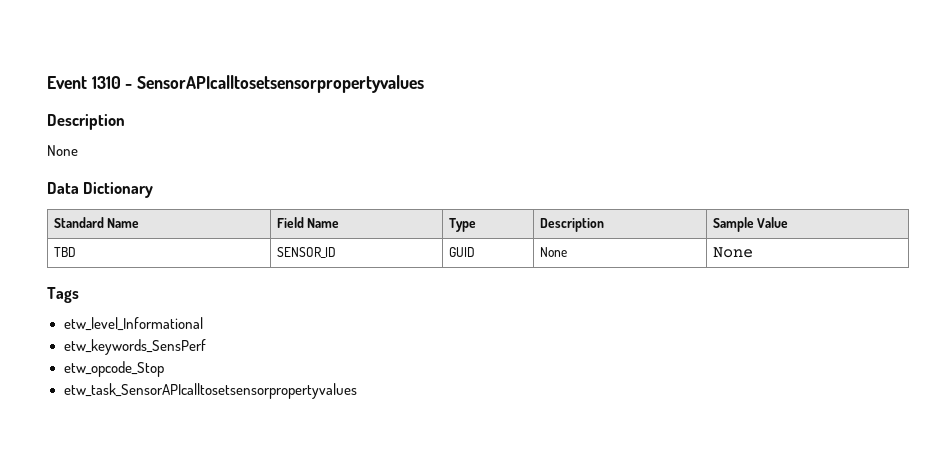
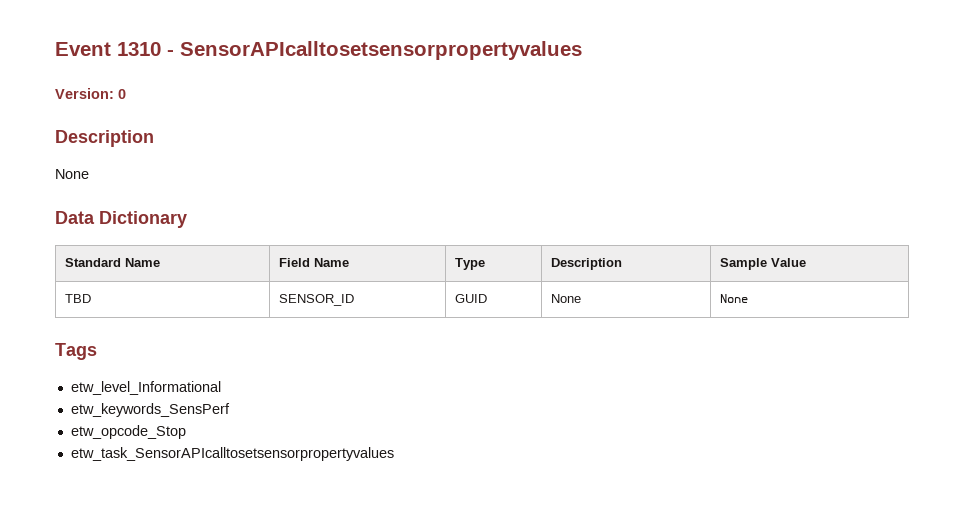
+ Version: 0

